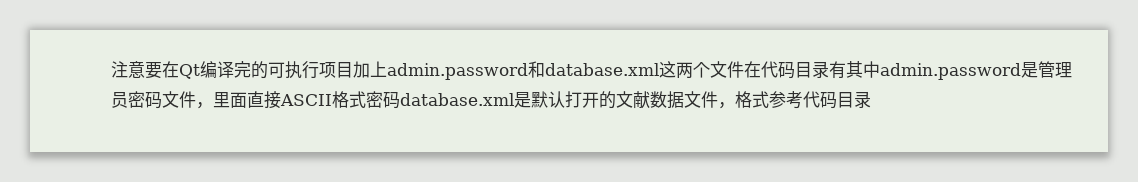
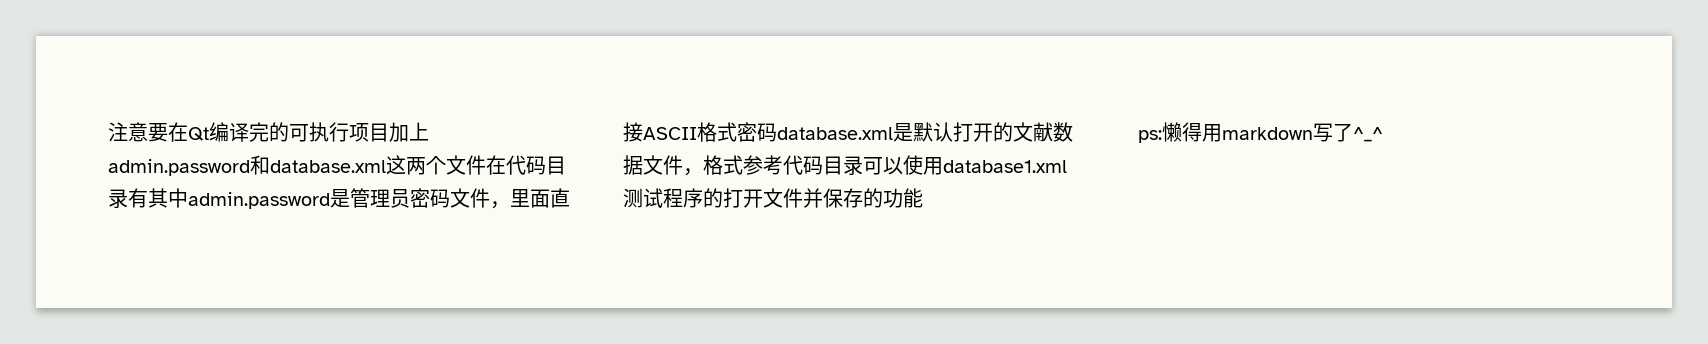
- 注意要在Qt编译完的可执行项目加上admin.password和database.xml这两个文件在代码目录有其中admin.password是管理员密码文件，里面直接ASCII格式密码database.xml是默认打开的文献数据文件，格式参考代码目录
+ 注意要在Qt编译完的可执行项目加上admin.password和database.xml这两个文件在代码目录有其中admin.password是管理员密码文件，里面直接ASCII格式密码database.xml是默认打开的文献数据文件，格式参考代码目录可以使用database1.xml测试程序的打开文件并保存的功能
+ ps:懒得用markdown写了^_^

